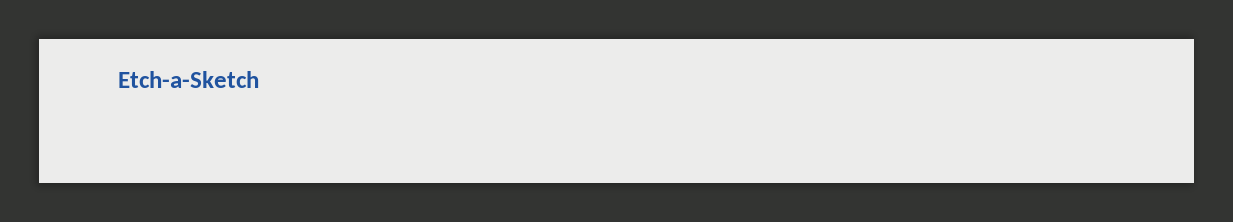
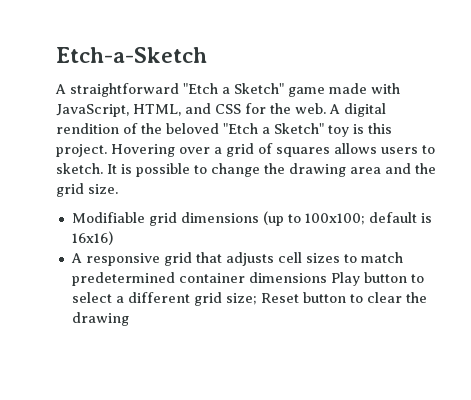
+ A straightforward "Etch a Sketch" game made with JavaScript, HTML, and CSS for the web. A digital rendition of the beloved "Etch a Sketch" toy is this project. Hovering over a grid of squares allows users to sketch. It is possible to change the drawing area and the grid size.
+ Modifiable grid dimensions (up to 100x100; default is 16x16)
+ A responsive grid that adjusts cell sizes to match predetermined container dimensions Play button to select a different grid size; Reset button to clear the drawing

